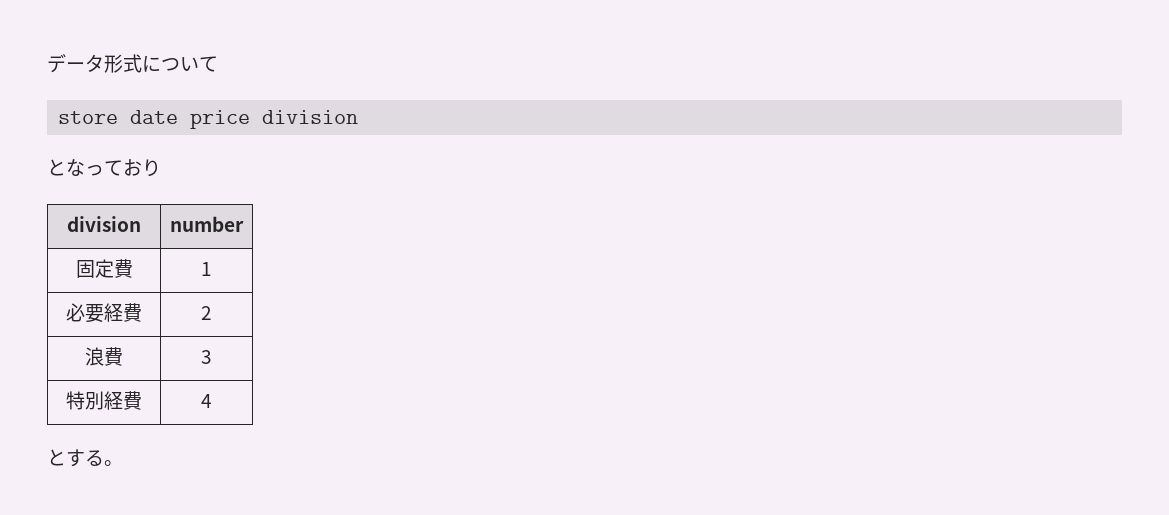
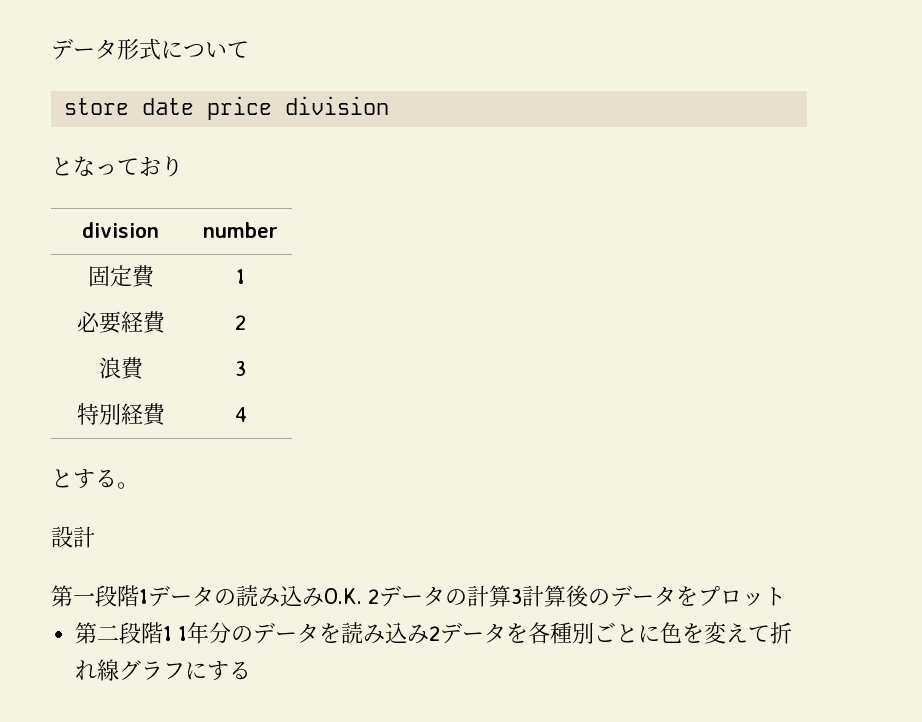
+ 設計
+ 第一段階1データの読み込みO.K. 2データの計算3計算後のデータをプロット
+ 第二段階1 1年分のデータを読み込み2データを各種別ごとに色を変えて折れ線グラフにする

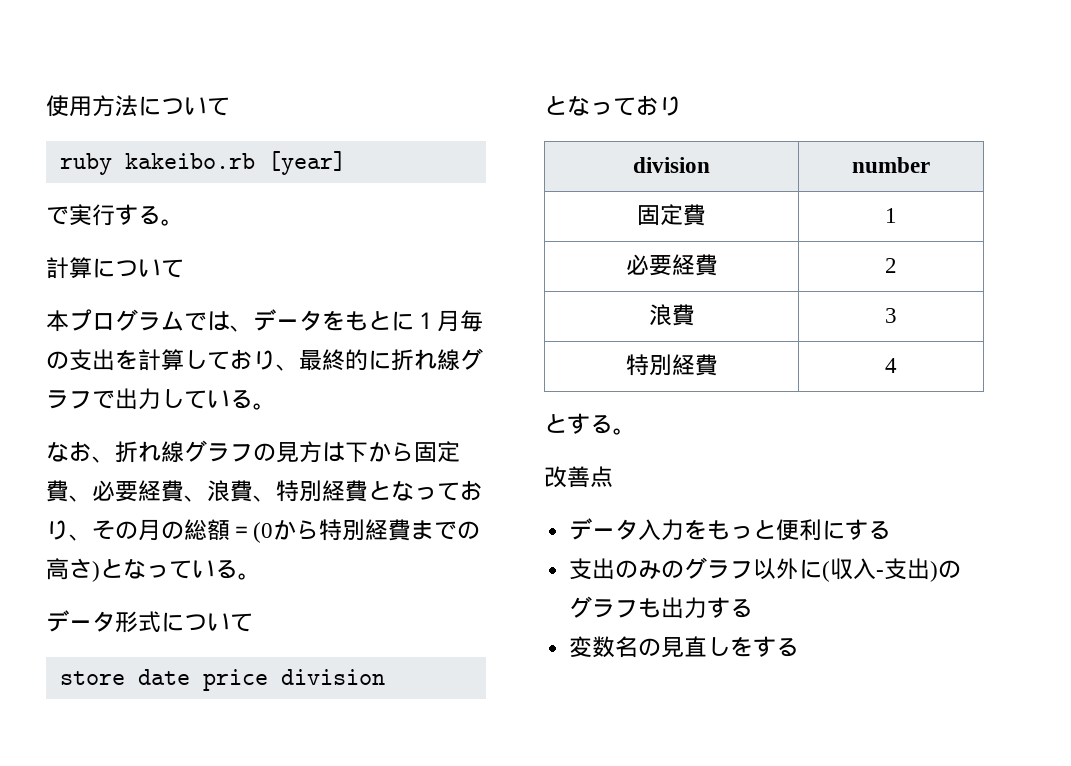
+ 使用方法について
+ ruby kakeibo.rb [year]
+ で実行する。
+ 計算について
+ 本プログラムでは、データをもとに１月毎の支出を計算しており、最終的に折れ線グラフで出力している。
+ なお、折れ線グラフの見方は下から固定費、必要経費、浪費、特別経費となっており、その月の総額＝(0から特別経費までの高さ)となっている。
- 設計
- 第一段階1データの読み込みO.K. 2データの計算3計算後のデータをプロット
- 第二段階1 1年分のデータを読み込み2データを各種別ごとに色を変えて折れ線グラフにする
+ 改善点
+ データ入力をもっと便利にする
+ 支出のみのグラフ以外に(収入-支出)のグラフも出力する
+ 変数名の見直しをする

